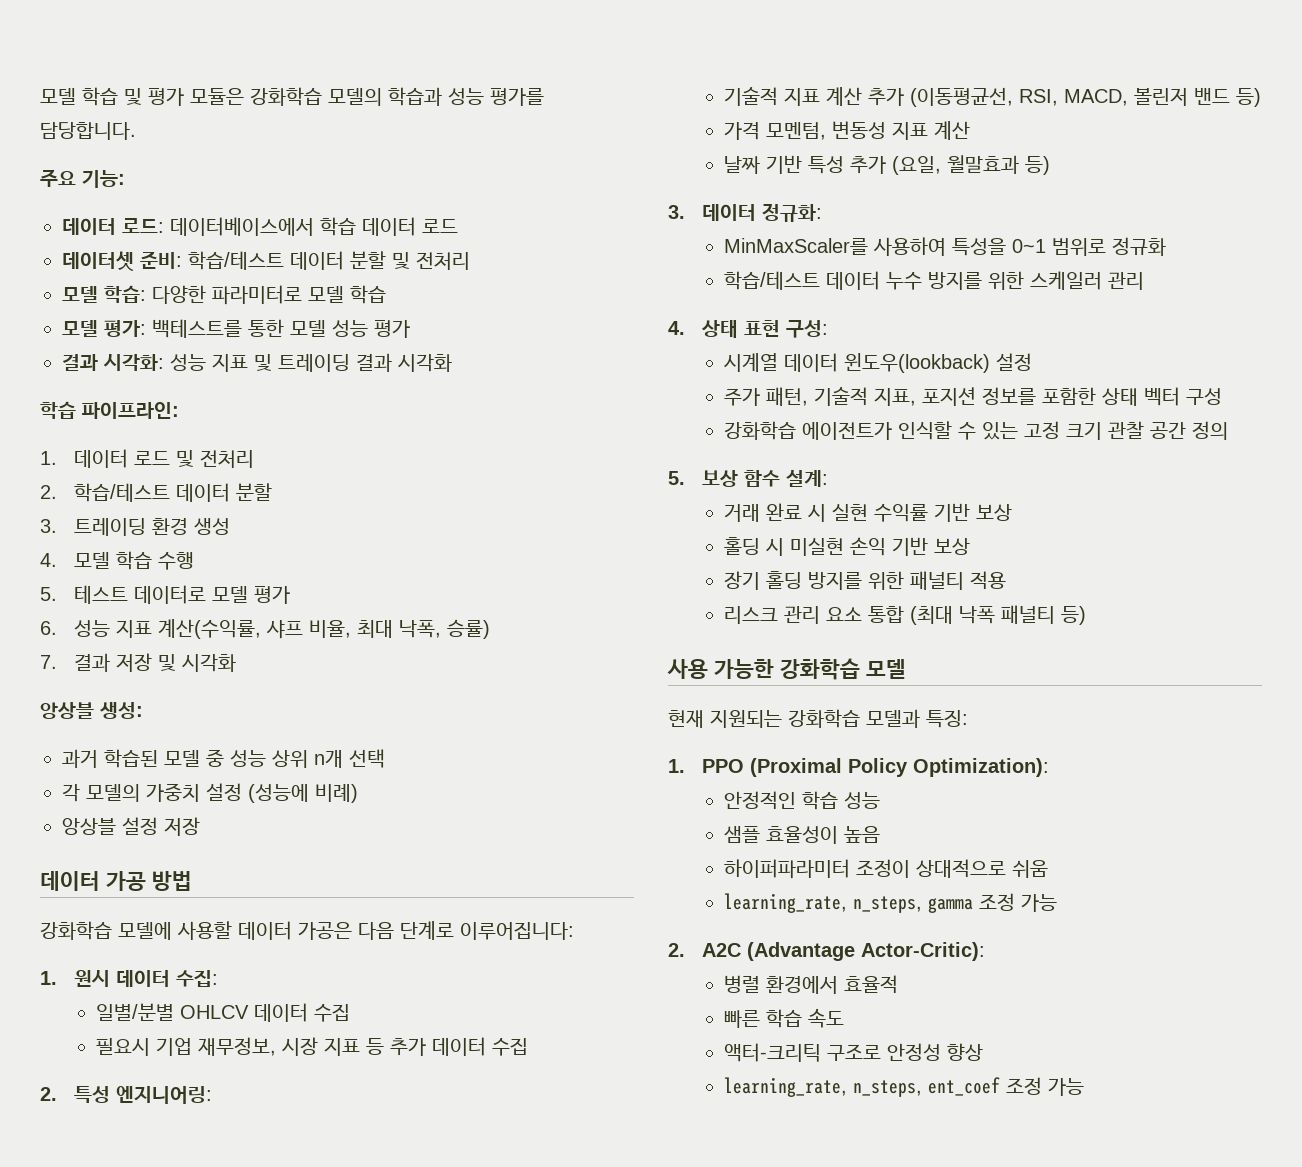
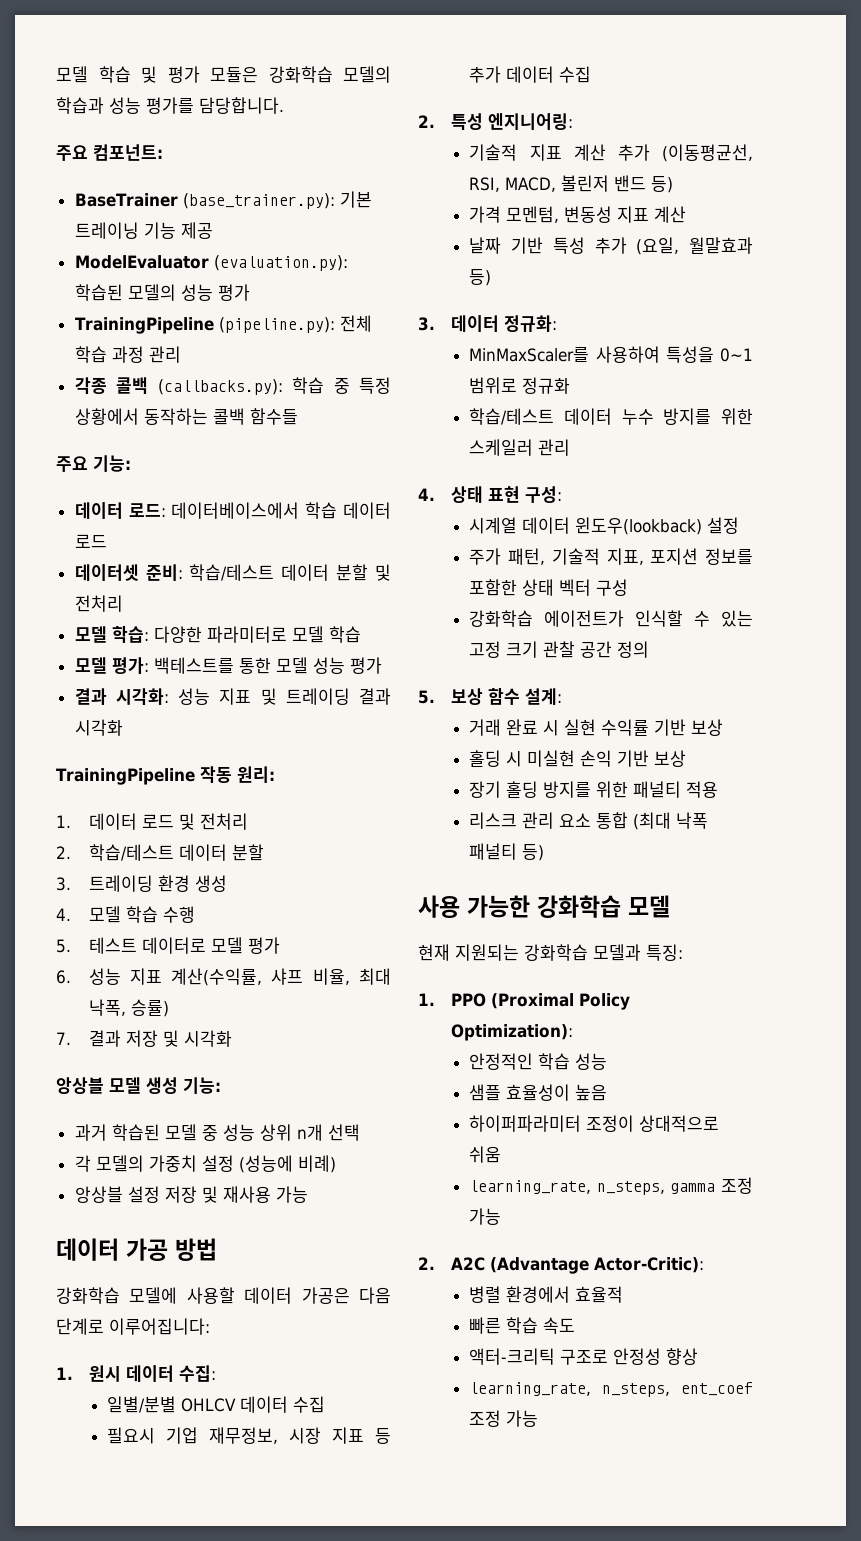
+ 주요 컴포넌트:
+ BaseTrainer (base_trainer.py): 기본 트레이닝 기능 제공
+ ModelEvaluator (evaluation.py): 학습된 모델의 성능 평가
+ TrainingPipeline (pipeline.py): 전체 학습 과정 관리
+ 각종 콜백 (callbacks.py): 학습 중 특정 상황에서 동작하는 콜백 함수들
- 학습 파이프라인:
+ TrainingPipeline 작동 원리:
- 앙상블 생성:
+ 앙상블 모델 생성 기능:
- 앙상블 설정 저장
+ 앙상블 설정 저장 및 재사용 가능

